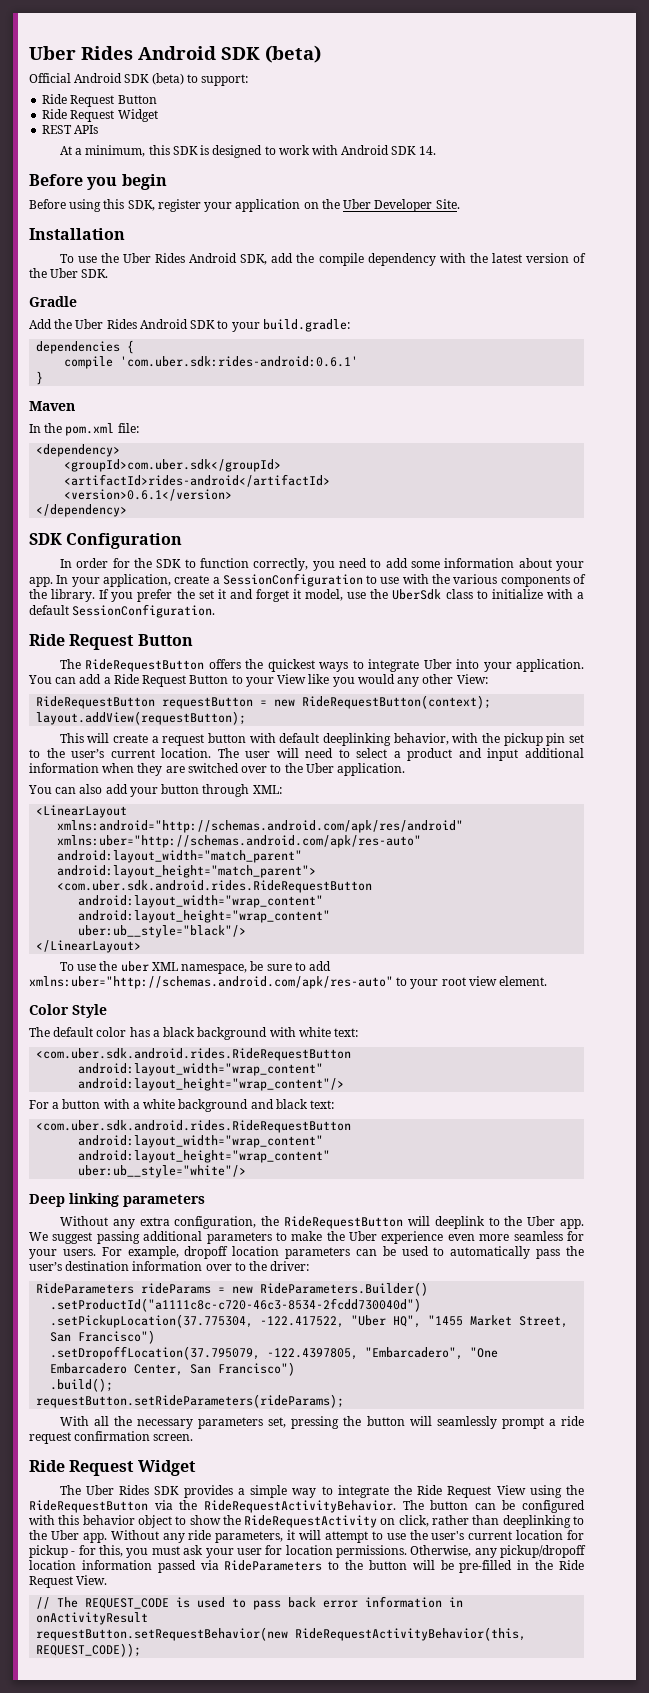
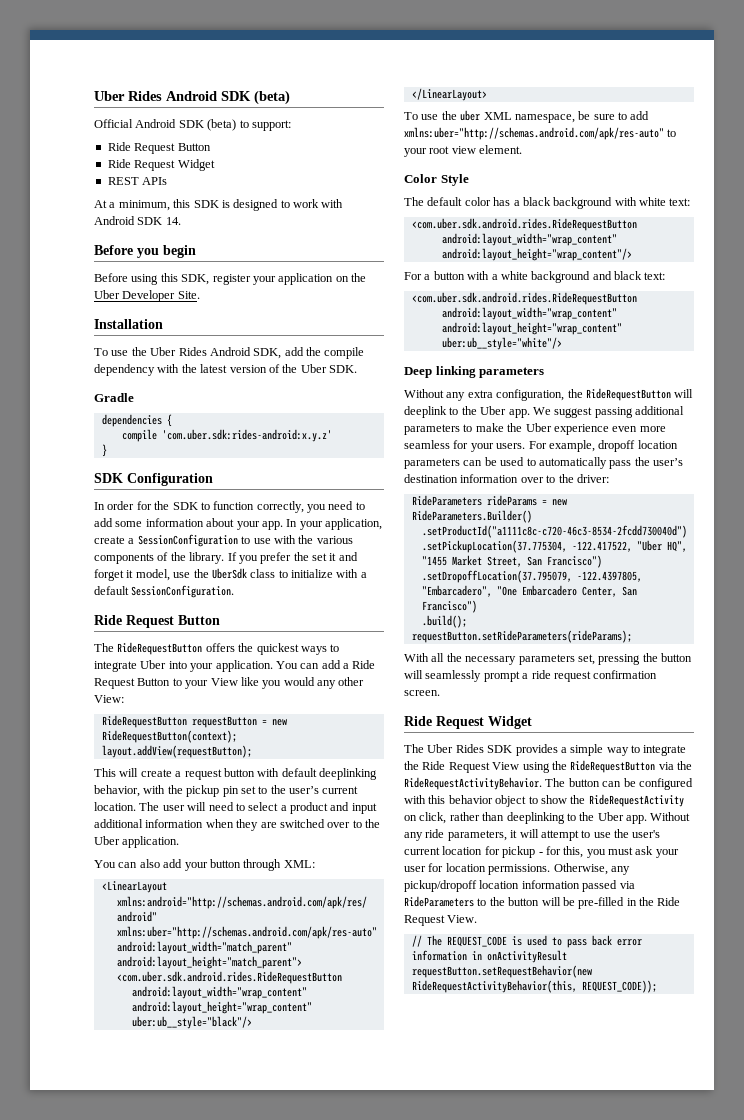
- Add the Uber Rides Android SDK to your build.gradle:
- compile 'com.uber.sdk:rides-android:0.6.1'
+ compile 'com.uber.sdk:rides-android:x.y.z'
- Maven
- In the pom.xml file:
- <dependency>
- <groupId>com.uber.sdk</groupId>
- <artifactId>rides-android</artifactId>
- <version>0.6.1</version>
- </dependency>

